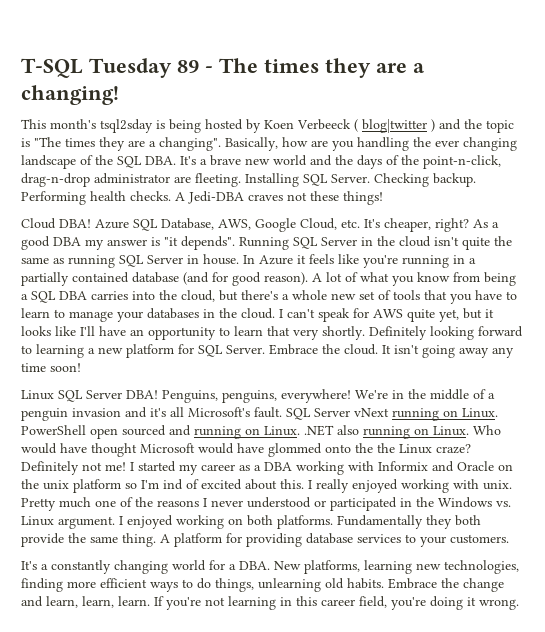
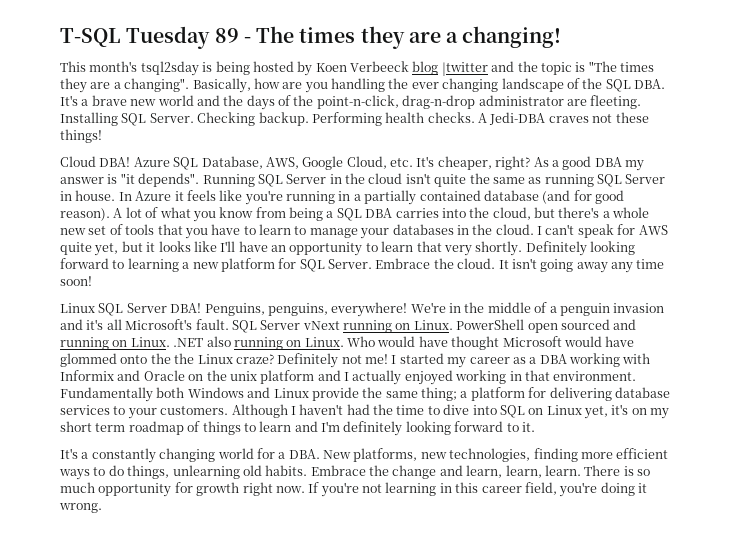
- This month's tsql2sday is being hosted by Koen Verbeeck ( blog|twitter ) and the topic is "The times they are a changing".
+ This month's tsql2sday is being hosted by Koen Verbeeck blog |twitter and the topic is "The times they are a changing".
- I started my career as a DBA working with Informix and Oracle on the unix platform so I'm ind of excited about this. I really enjoyed working with unix. Pretty much one of the reasons I never understood or participated in the Windows vs. Linux argument. I enjoyed working on both platforms. Fundamentally they both provide the same thing. A platform for providing database services to your customers.
+ I started my career as a DBA working with Informix and Oracle on the unix platform and I actually enjoyed working in that environment. Fundamentally both Windows and Linux provide the same thing; a platform for delivering database services to your customers. Although I haven't had the time to dive into SQL on Linux yet, it's on my short term roadmap of things to learn and I'm definitely looking forward to it.
- It's a constantly changing world for a DBA. New platforms, learning new technologies, finding more efficient ways to do things, unlearning old habits.
+ It's a constantly changing world for a DBA. New platforms, new technologies, finding more efficient ways to do things, unlearning old habits.
+ There is so much opportunity for growth right now.

